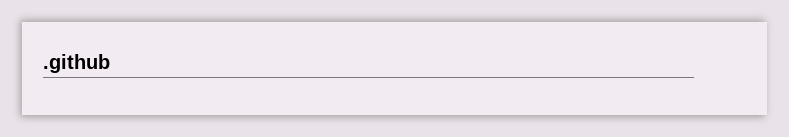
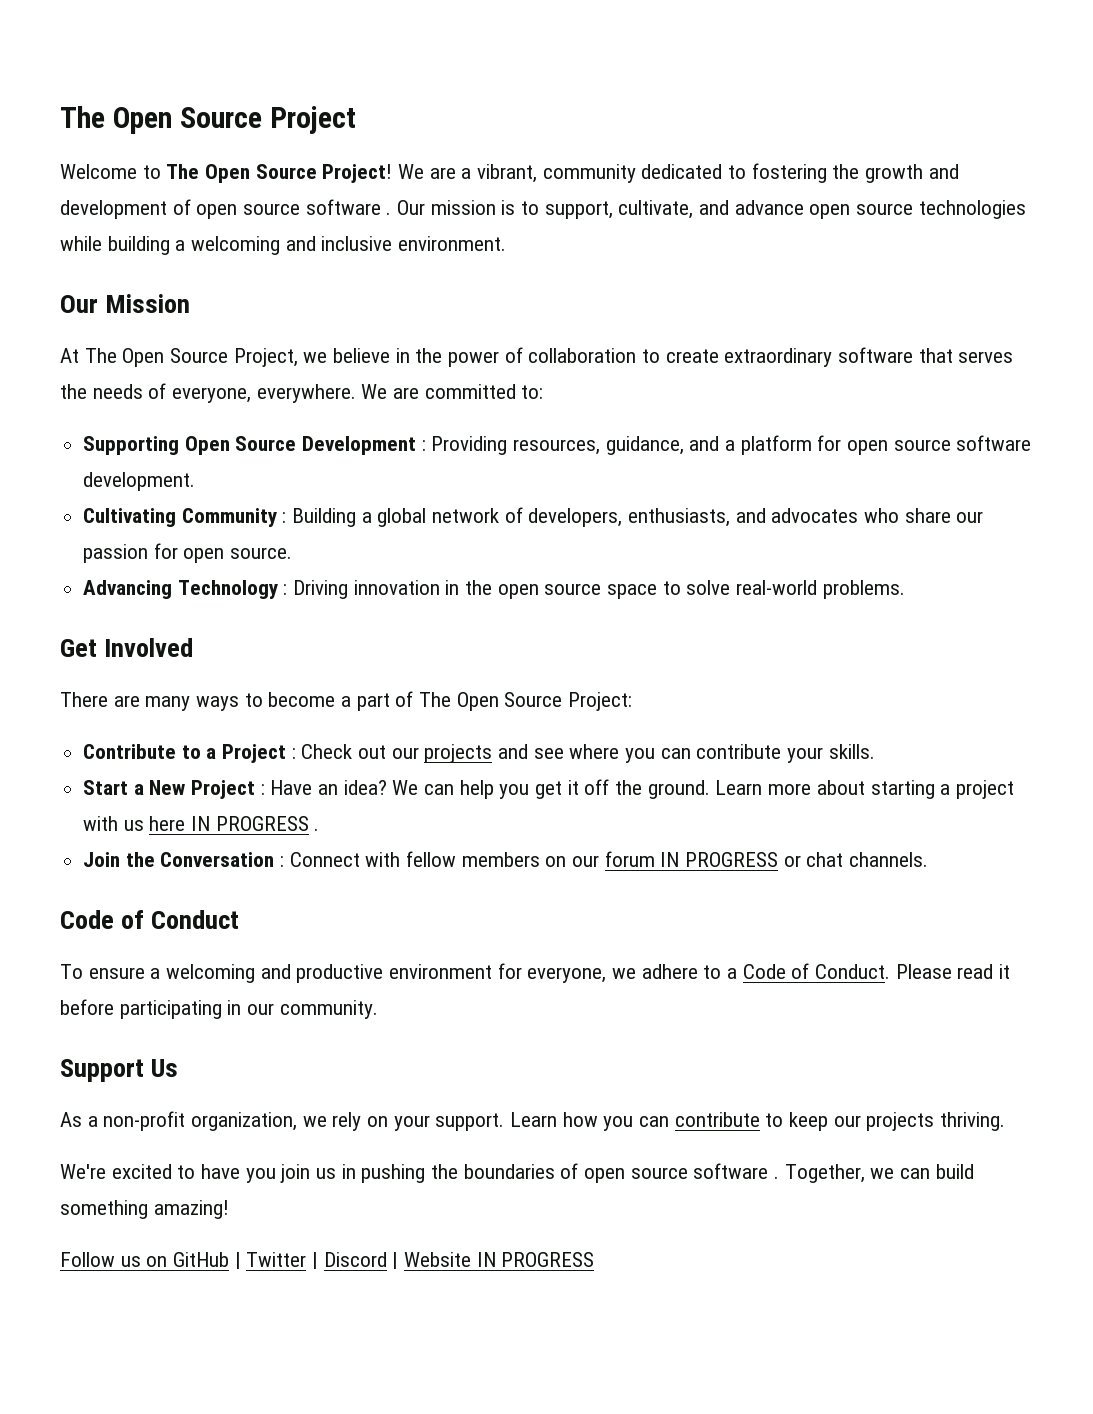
- .github
+ The Open Source Project
+ Welcome to The Open Source Project! We are a vibrant, community dedicated to fostering the growth and development of open source software . Our mission is to support, cultivate, and advance open source technologies while building a welcoming and inclusive environment.
+ Our Mission
+ At The Open Source Project, we believe in the power of collaboration to create extraordinary software that serves the needs of everyone, everywhere. We are committed to:
+ Supporting Open Source Development : Providing resources, guidance, and a platform for open source software development.
+ Cultivating Community : Building a global network of developers, enthusiasts, and advocates who share our passion for open source.
+ Advancing Technology : Driving innovation in the open source space to solve real-world problems.
+ Get Involved
+ There are many ways to become a part of The Open Source Project:
+ Contribute to a Project : Check out our projects and see where you can contribute your skills.
+ Start a New Project : Have an idea? We can help you get it off the ground. Learn more about starting a project with us here IN PROGRESS .
+ Join the Conversation : Connect with fellow members on our forum IN PROGRESS or chat channels.
+ Code of Conduct
+ To ensure a welcoming and productive environment for everyone, we adhere to a Code of Conduct. Please read it before participating in our community.
+ Support Us
+ As a non-profit organization, we rely on your support. Learn how you can contribute to keep our projects thriving.
+ We're excited to have you join us in pushing the boundaries of open source software . Together, we can build something amazing!
+ Follow us on GitHub | Twitter | Discord | Website IN PROGRESS

